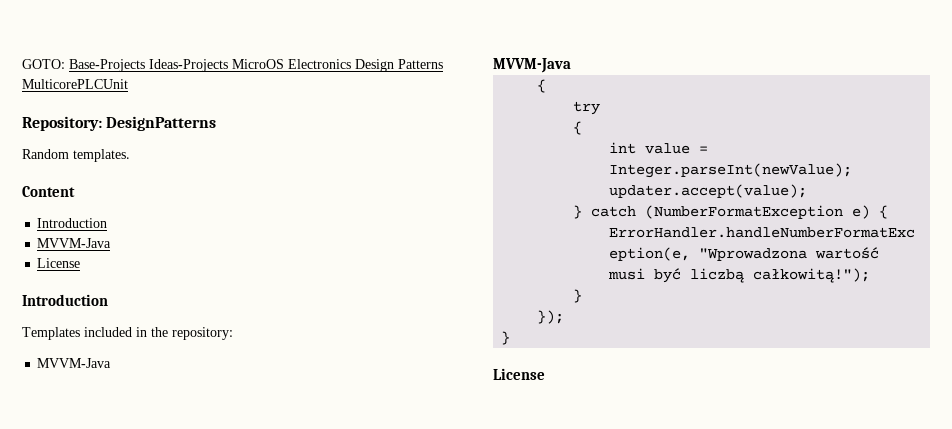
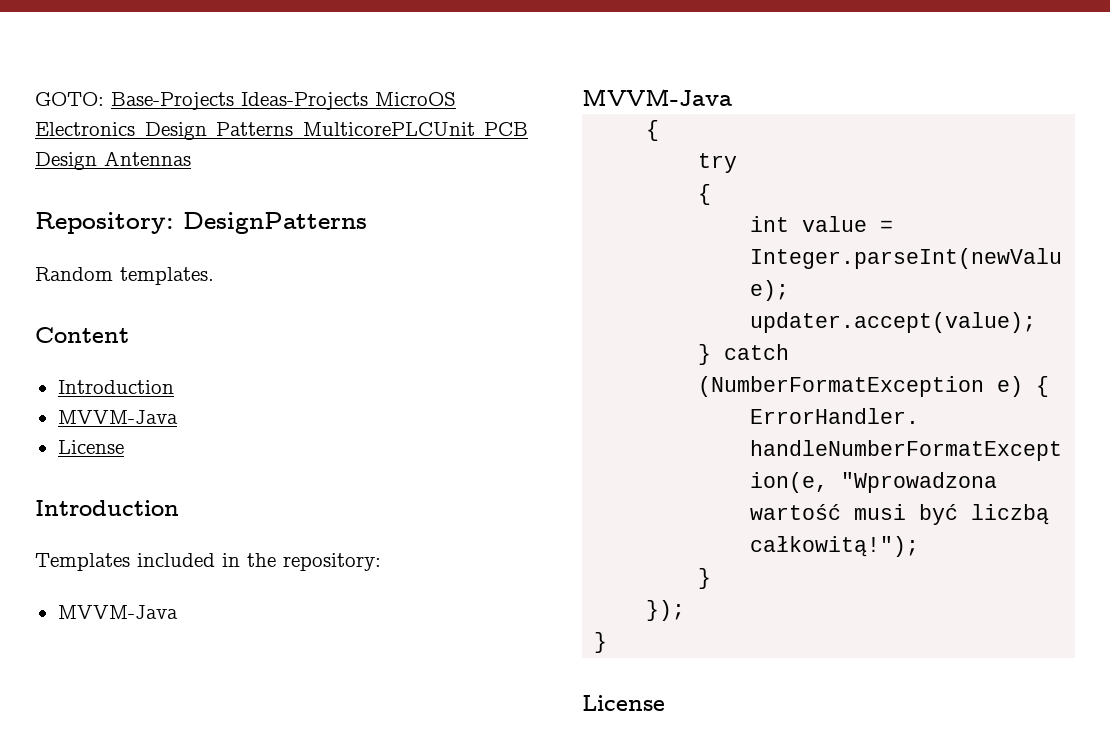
- GOTO: Base-Projects Ideas-Projects MicroOS Electronics Design Patterns MulticorePLCUnit
+ GOTO: Base-Projects Ideas-Projects MicroOS Electronics Design Patterns MulticorePLCUnit PCB Design Antennas

